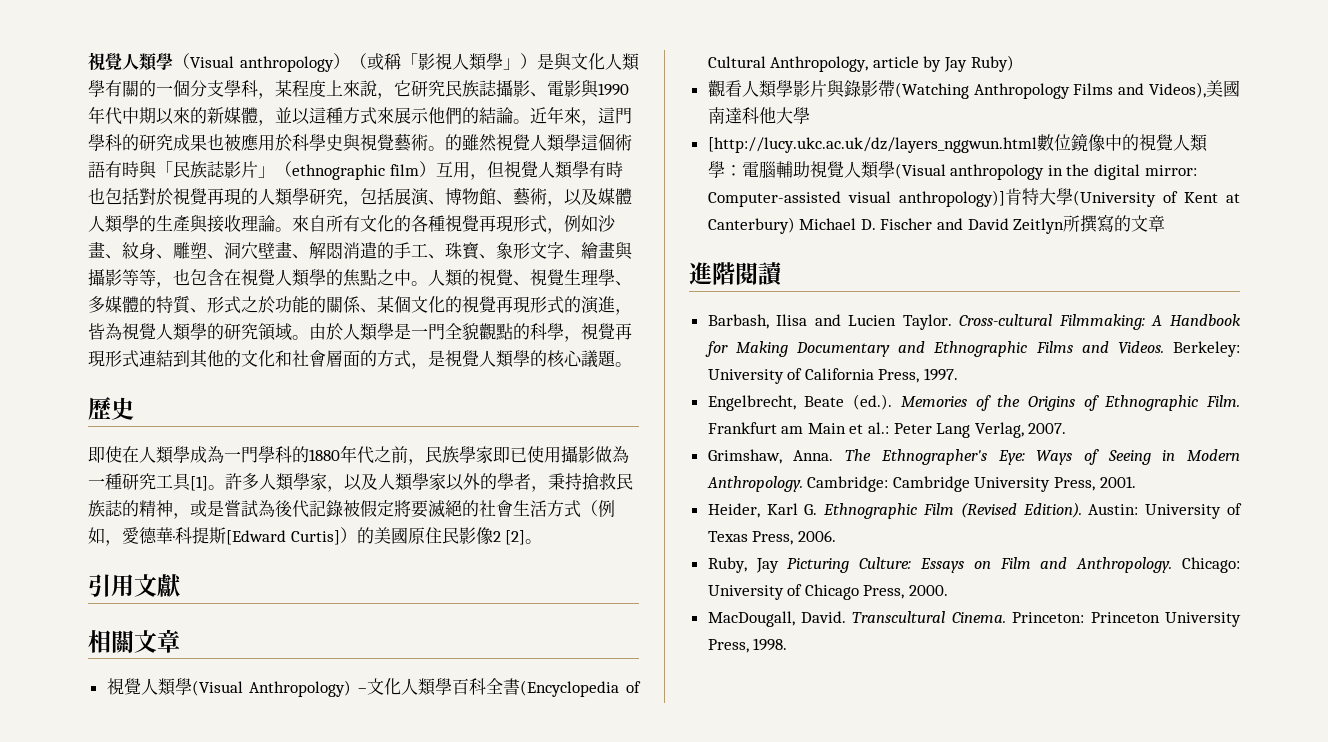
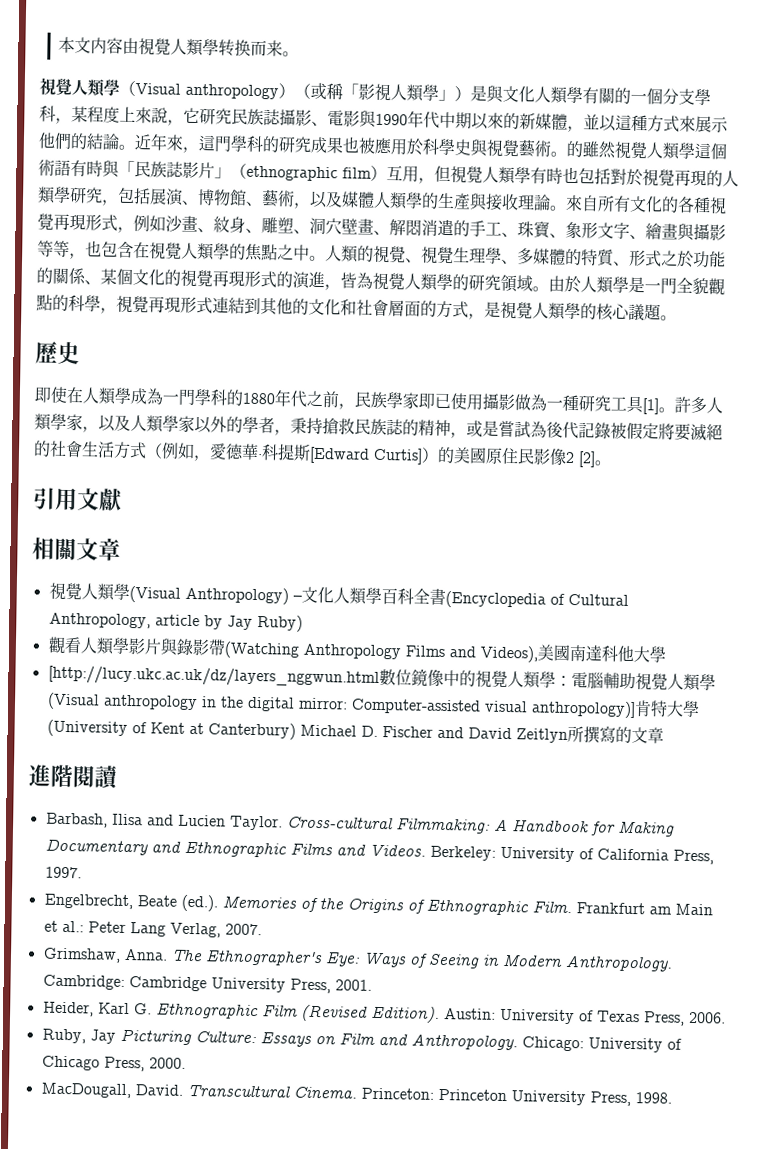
+ 本文内容由視覺人類學转换而来。

